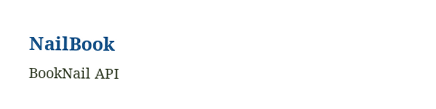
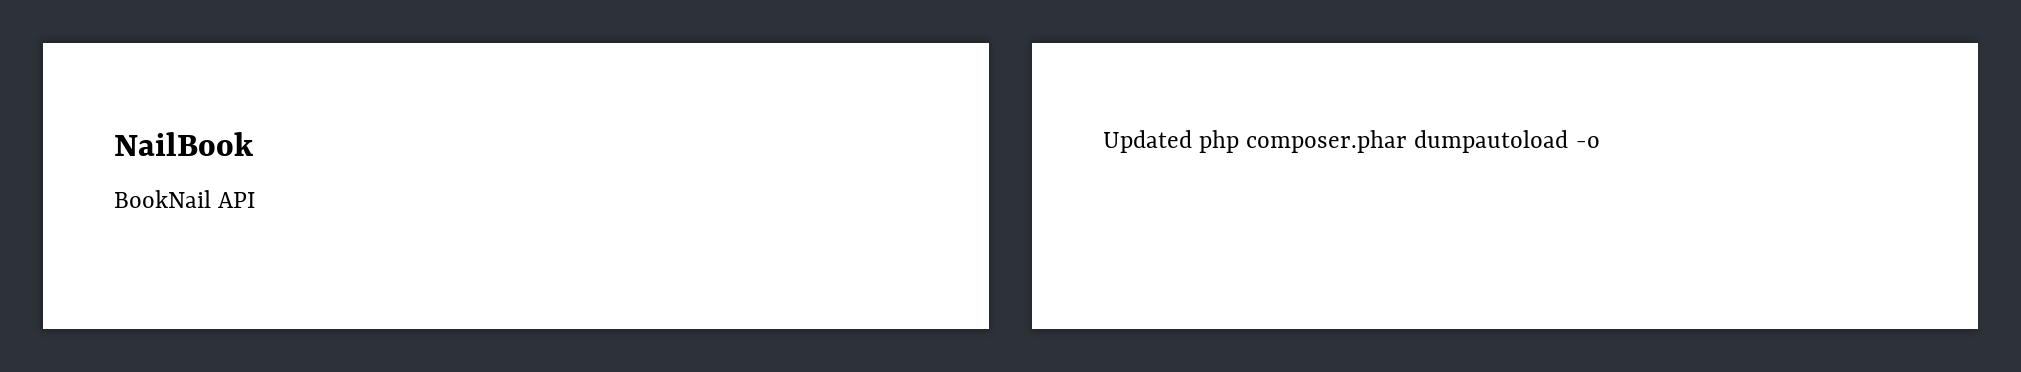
+ Updated php composer.phar dumpautoload -o

